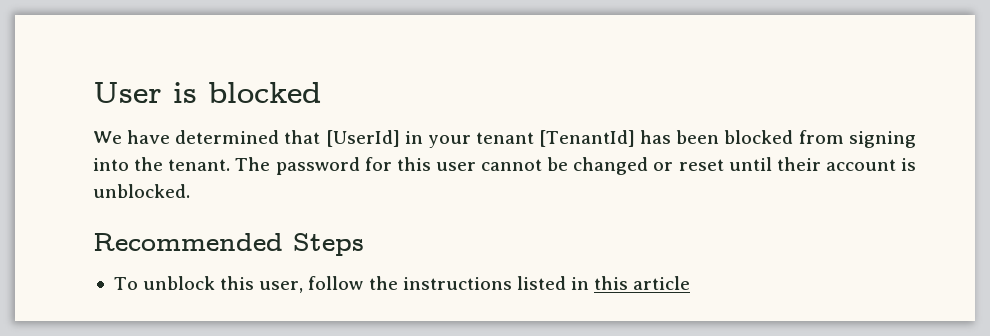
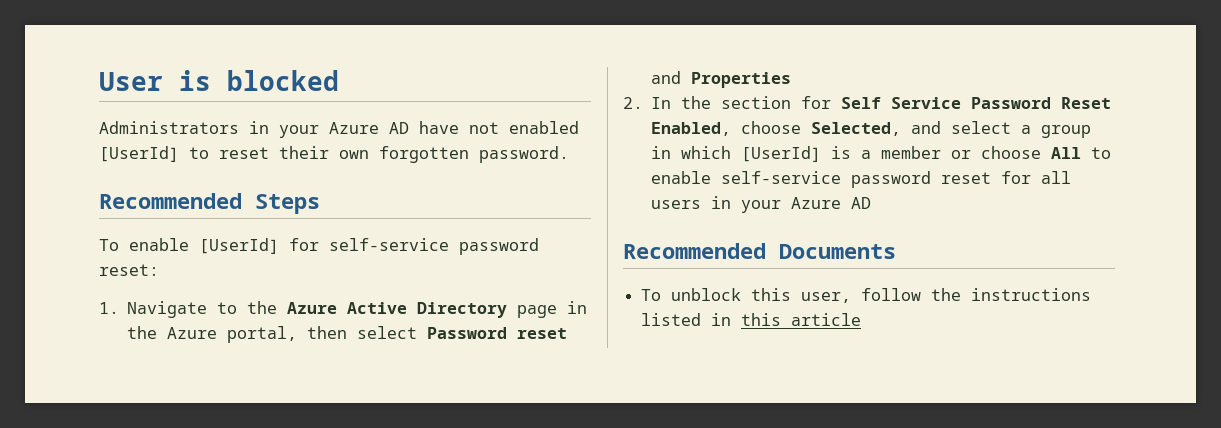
- We have determined that [UserId] in your tenant [TenantId] has been blocked from signing into the tenant. The password for this user cannot be changed or reset until their account is unblocked.
+ Administrators in your Azure AD have not enabled [UserId] to reset their own forgotten password.
  Recommended Steps
+ To enable [UserId] for self-service password reset:
+ 1. Navigate to the Azure Active Directory page in the Azure portal, then select Password reset and Properties
+ 2. In the section for Self Service Password Reset Enabled, choose Selected, and select a group in which [UserId] is a member or choose All to enable self-service password reset for all users in your Azure AD
+ Recommended Documents

